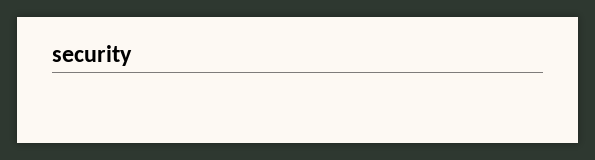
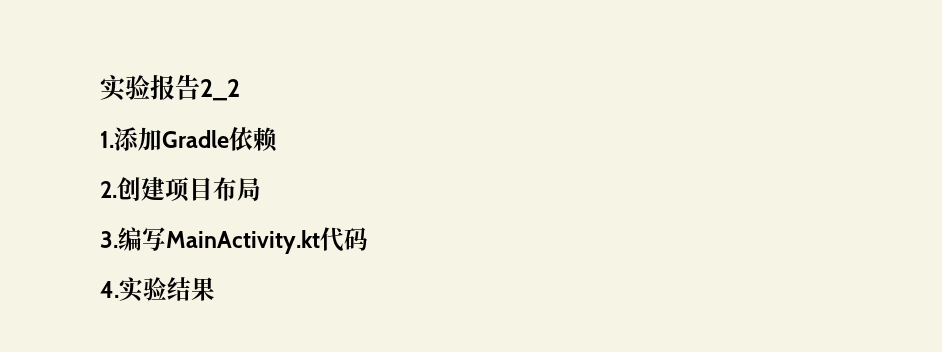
- security
+ 实验报告2_2
+ 1.添加Gradle依赖
+ 2.创建项目布局
+ 3.编写MainActivity.kt代码
+ 4.实验结果

